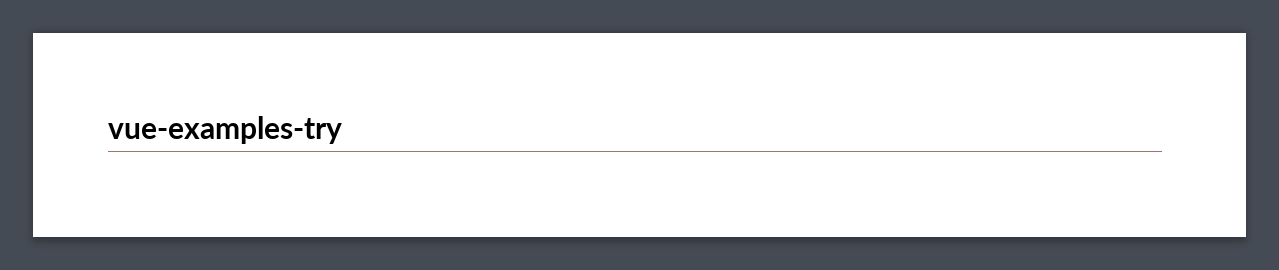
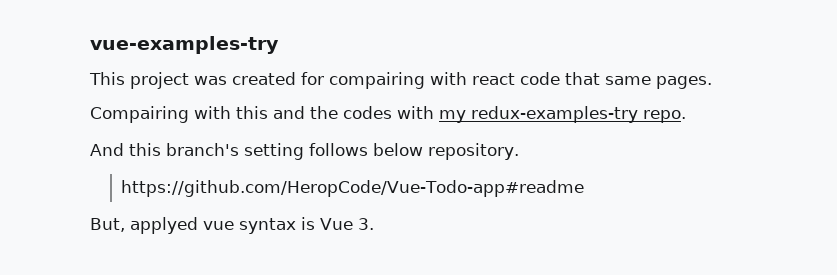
+ This project was created for compairing with react code that same pages.
+ Compairing with this and the codes with my redux-examples-try repo.
+ And this branch's setting follows below repository.
+ https://github.com/HeropCode/Vue-Todo-app#readme
+ But, applyed vue syntax is Vue 3.

